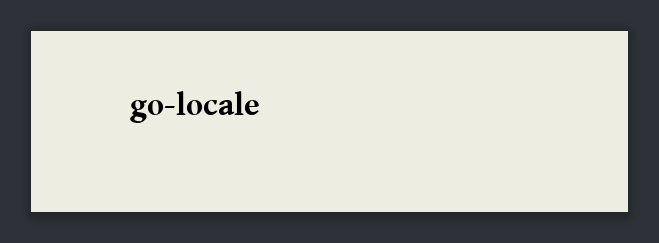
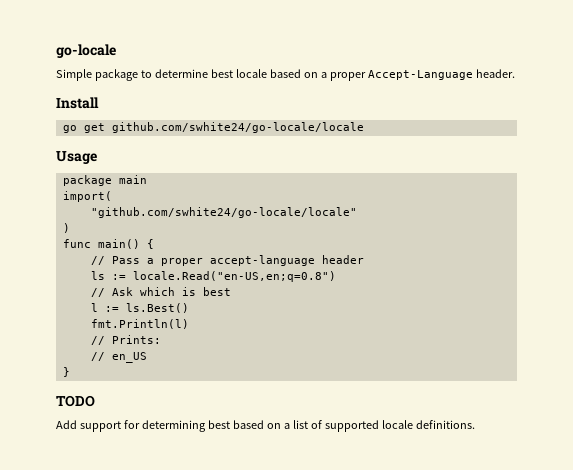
+ Simple package to determine best locale based on a proper Accept-Language header.
+ Install
+ go get github.com/swhite24/go-locale/locale
+ Usage
+ package main
+ import(
+ "github.com/swhite24/go-locale/locale"
+ )
+ func main() {
+ // Pass a proper accept-language header
+ ls := locale.Read("en-US,en;q=0.8")
+ // Ask which is best
+ l := ls.Best()
+ fmt.Println(l)
+ // Prints:
+ // en_US
+ }
+ TODO
+ Add support for determining best based on a list of supported locale definitions.

